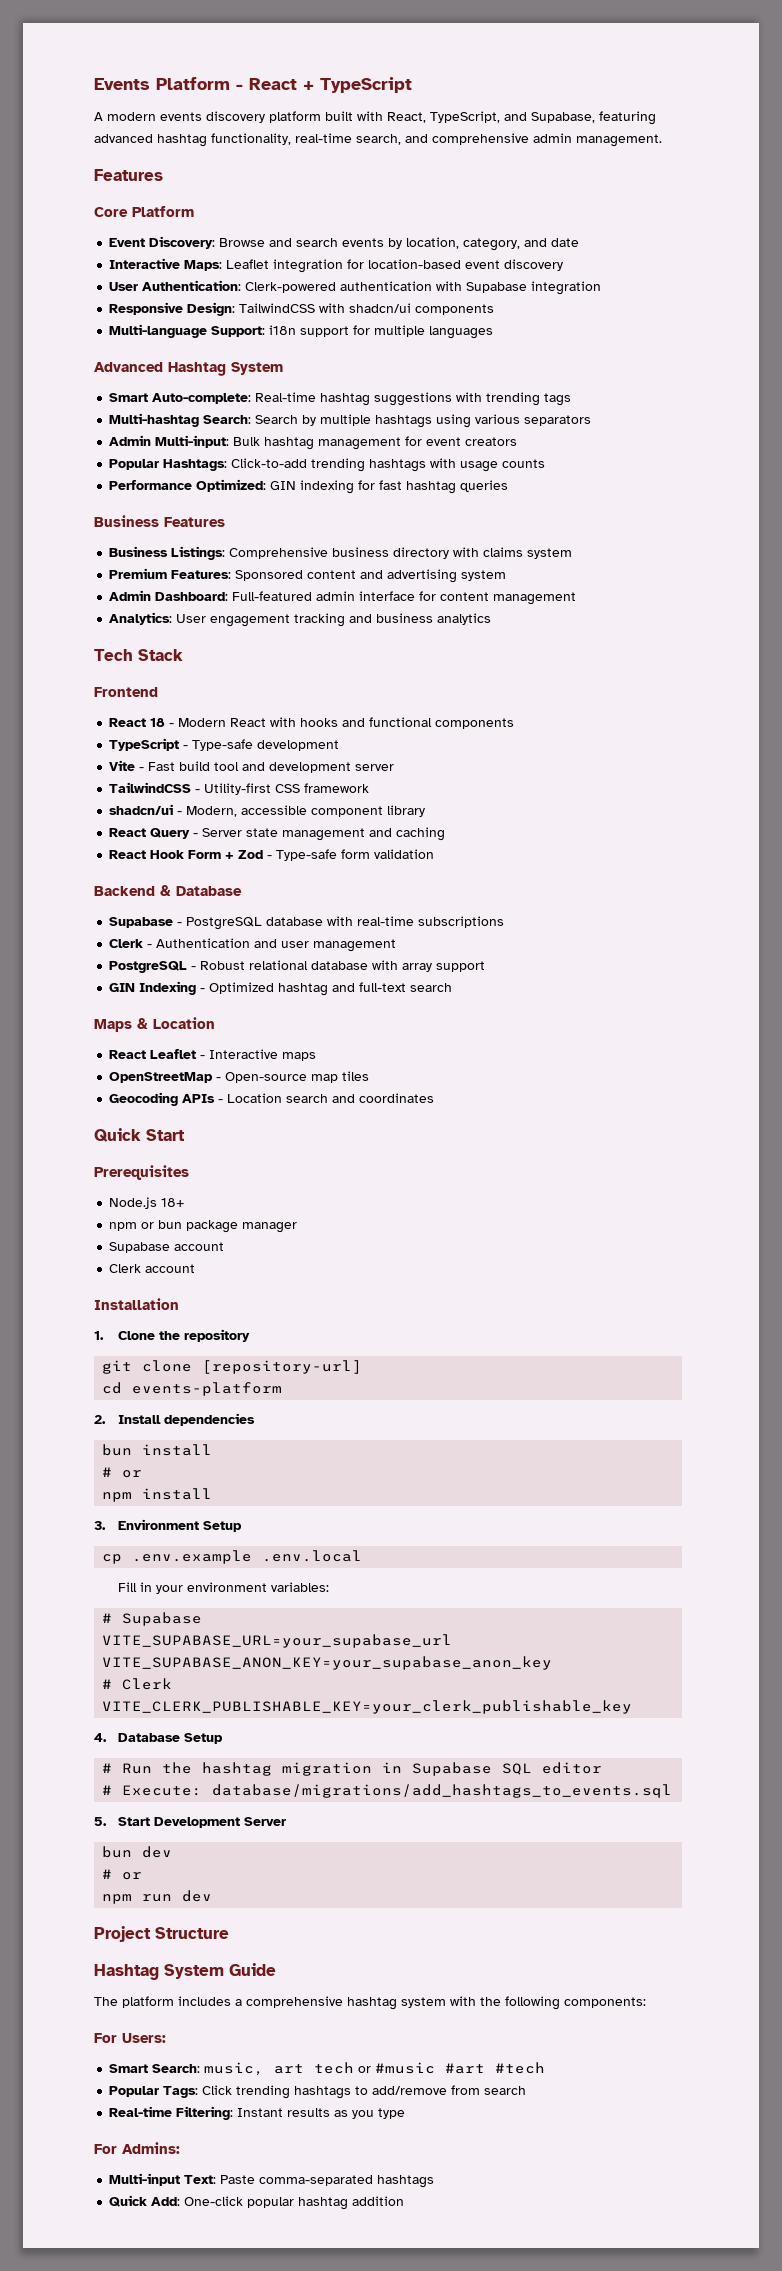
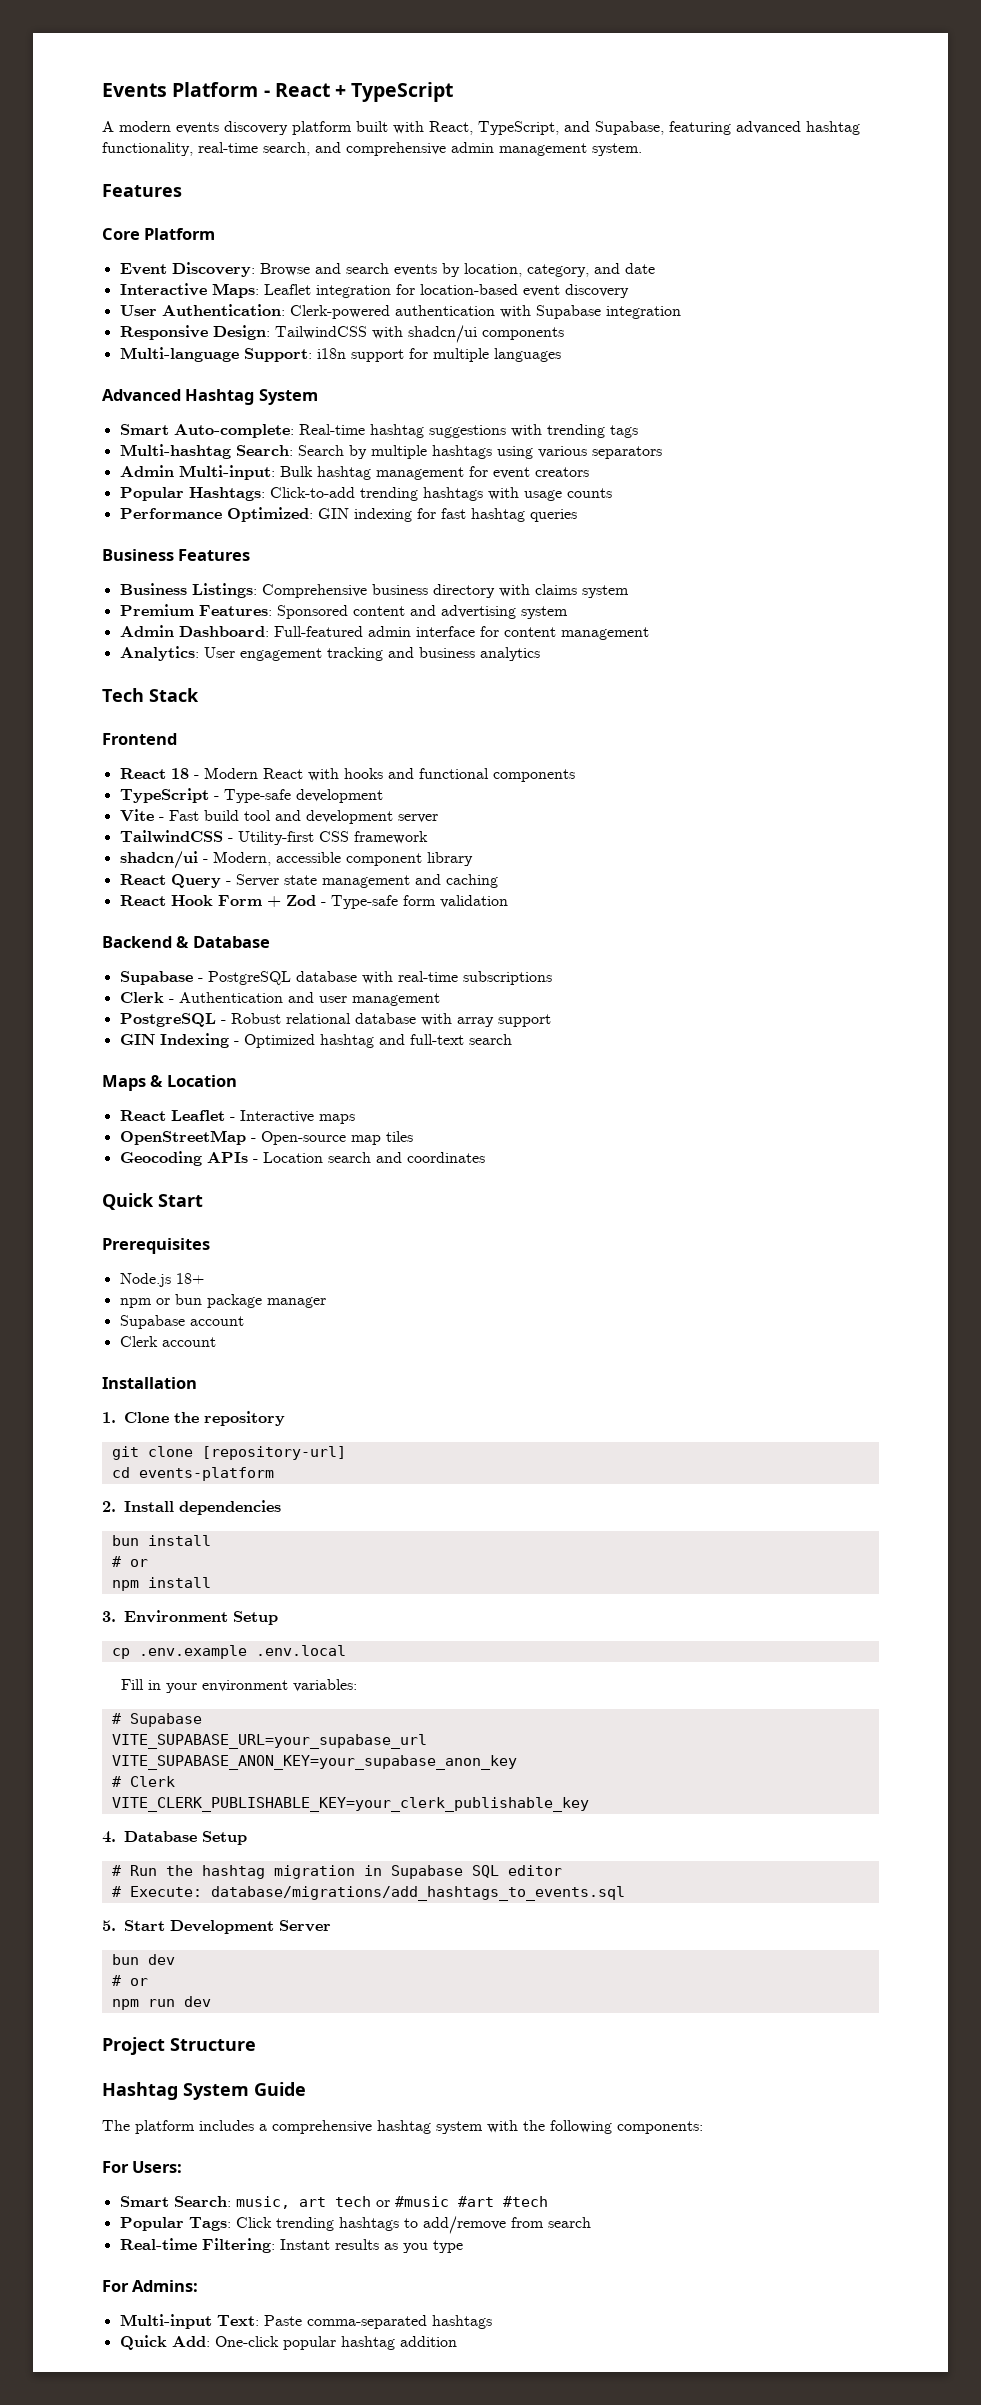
- A modern events discovery platform built with React, TypeScript, and Supabase, featuring advanced hashtag functionality, real-time search, and comprehensive admin management.
+ A modern events discovery platform built with React, TypeScript, and Supabase, featuring advanced hashtag functionality, real-time search, and comprehensive admin management system.

